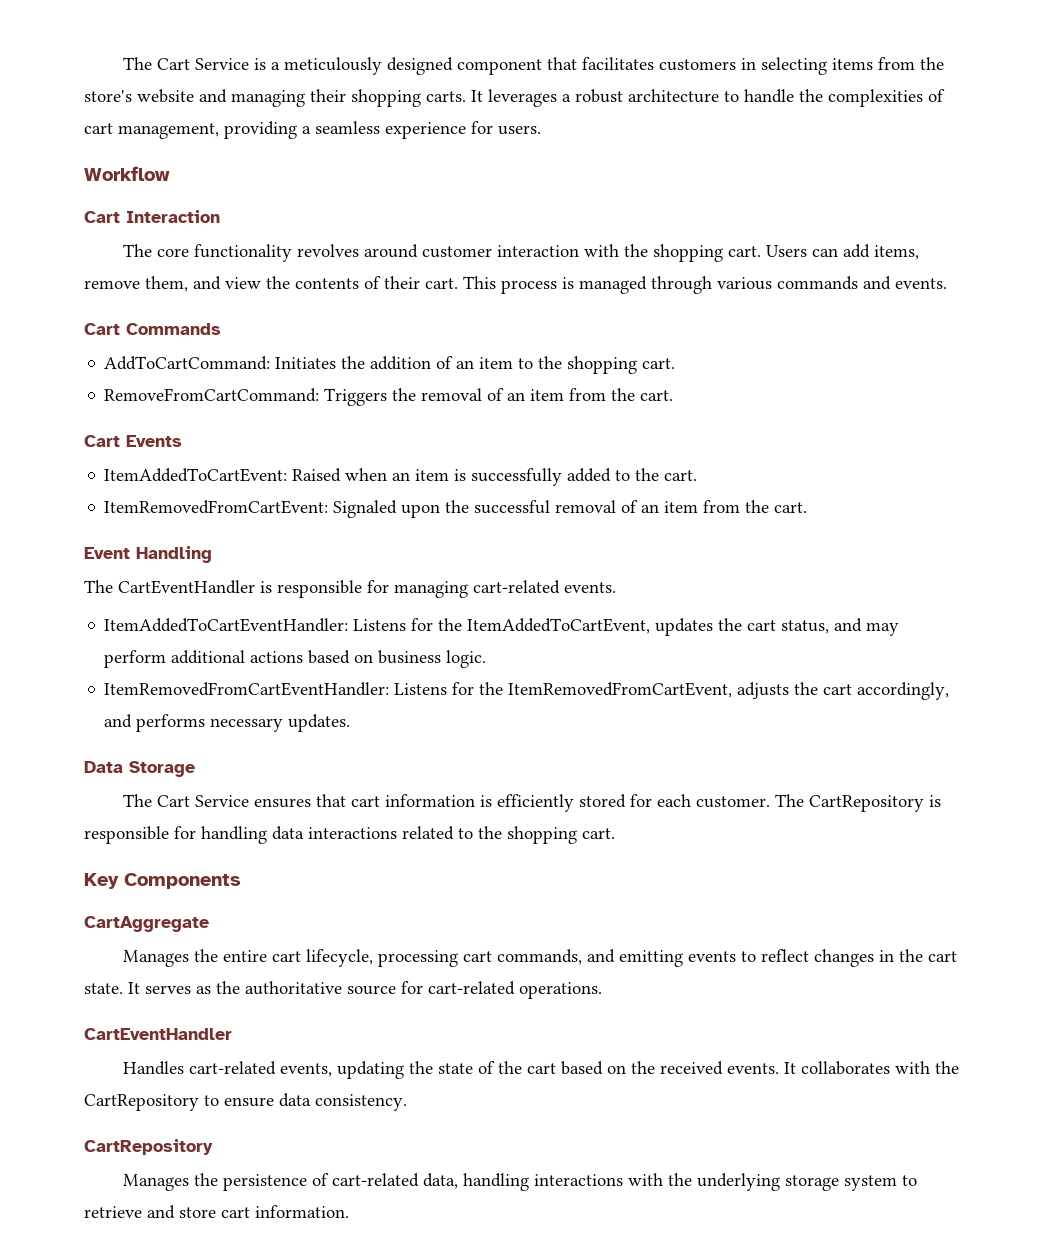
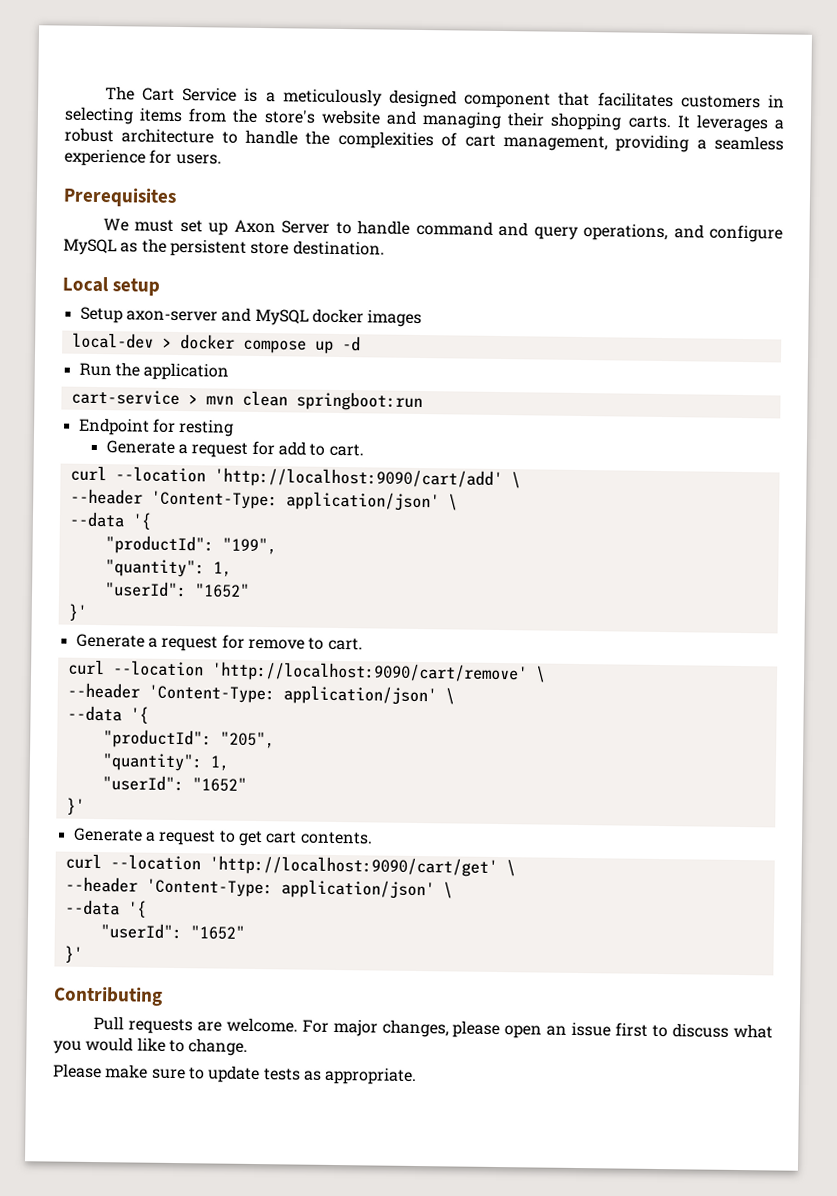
- Workflow
- Cart Interaction
- The core functionality revolves around customer interaction with the shopping cart. Users can add items, remove them, and view the contents of their cart. This process is managed through various commands and events.
- Cart Commands
- AddToCartCommand: Initiates the addition of an item to the shopping cart.
- RemoveFromCartCommand: Triggers the removal of an item from the cart.
- Cart Events
- ItemAddedToCartEvent: Raised when an item is successfully added to the cart.
- ItemRemovedFromCartEvent: Signaled upon the successful removal of an item from the cart.
- Event Handling
- The CartEventHandler is responsible for managing cart-related events.
- ItemAddedToCartEventHandler: Listens for the ItemAddedToCartEvent, updates the cart status, and may perform additional actions based on business logic.
- ItemRemovedFromCartEventHandler: Listens for the ItemRemovedFromCartEvent, adjusts the cart accordingly, and performs necessary updates.
- Data Storage
- The Cart Service ensures that cart information is efficiently stored for each customer. The CartRepository is responsible for handling data interactions related to the shopping cart.
- Key Components
- CartAggregate
- Manages the entire cart lifecycle, processing cart commands, and emitting events to reflect changes in the cart state. It serves as the authoritative source for cart-related operations.
- CartEventHandler
- Handles cart-related events, updating the state of the cart based on the received events. It collaborates with the CartRepository to ensure data consistency.
- CartRepository
- Manages the persistence of cart-related data, handling interactions with the underlying storage system to retrieve and store cart information.
+ Prerequisites
+ We must set up Axon Server to handle command and query operations, and configure MySQL as the persistent store destination.
+ Local setup
+ Setup axon-server and MySQL docker images
+ local-dev > docker compose up -d
+ Run the application
+ cart-service > mvn clean springboot:run
+ Endpoint for resting
+ Generate a request for add to cart.
+ curl --location 'http://localhost:9090/cart/add' \
+ --header 'Content-Type: application/json' \
+ --data '{
+ "productId": "199",
+ "quantity": 1,
+ "userId": "1652"
+ }'
+ Generate a request for remove to cart.
+ curl --location 'http://localhost:9090/cart/remove' \
+ --header 'Content-Type: application/json' \
+ --data '{
+ "productId": "205",
+ "quantity": 1,
+ "userId": "1652"
+ }'
+ Generate a request to get cart contents.
+ curl --location 'http://localhost:9090/cart/get' \
+ --header 'Content-Type: application/json' \
+ --data '{
+ "userId": "1652"
+ }'
+ Contributing
+ Pull requests are welcome. For major changes, please open an issue first to discuss what you would like to change.
+ Please make sure to update tests as appropriate.

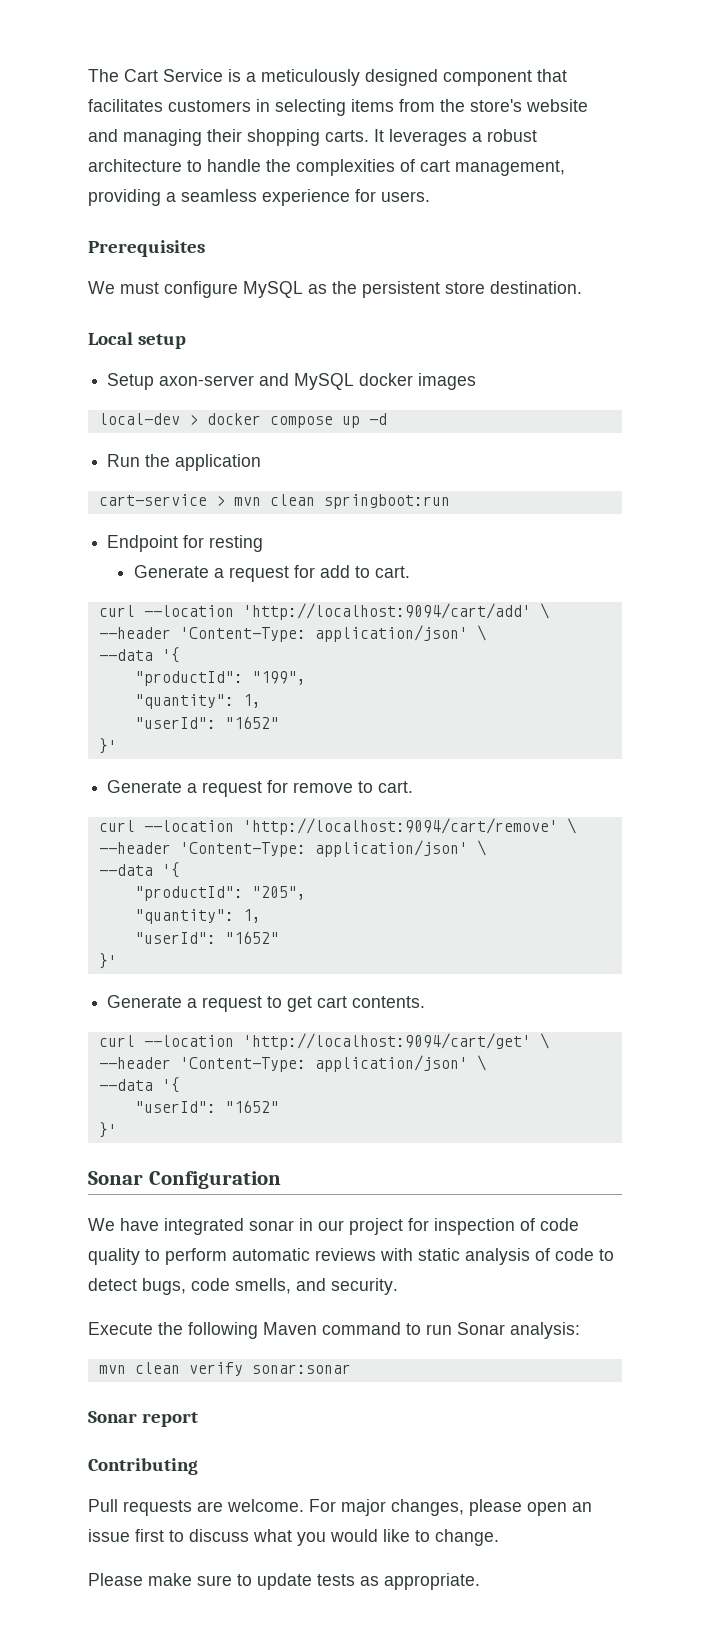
- We must set up Axon Server to handle command and query operations, and configure MySQL as the persistent store destination.
+ We must configure MySQL as the persistent store destination.
- curl --location 'http://localhost:9090/cart/add' \
+ curl --location 'http://localhost:9094/cart/add' \
- curl --location 'http://localhost:9090/cart/remove' \
+ curl --location 'http://localhost:9094/cart/remove' \
- curl --location 'http://localhost:9090/cart/get' \
+ curl --location 'http://localhost:9094/cart/get' \
+ Sonar Configuration
+ We have integrated sonar in our project for inspection of code quality to perform automatic reviews with static analysis of code to detect bugs, code smells, and security.
+ Execute the following Maven command to run Sonar analysis:
+ mvn clean verify sonar:sonar
+ Sonar report

